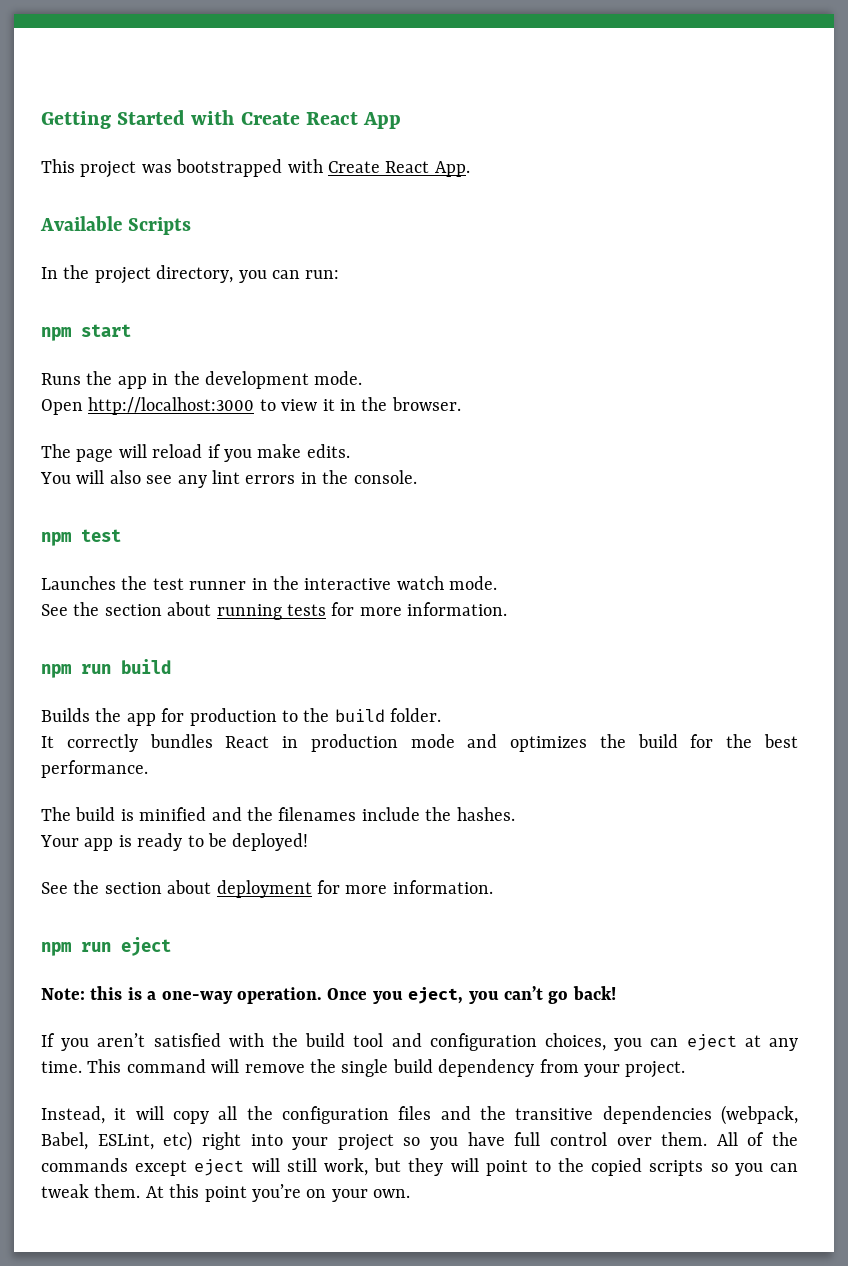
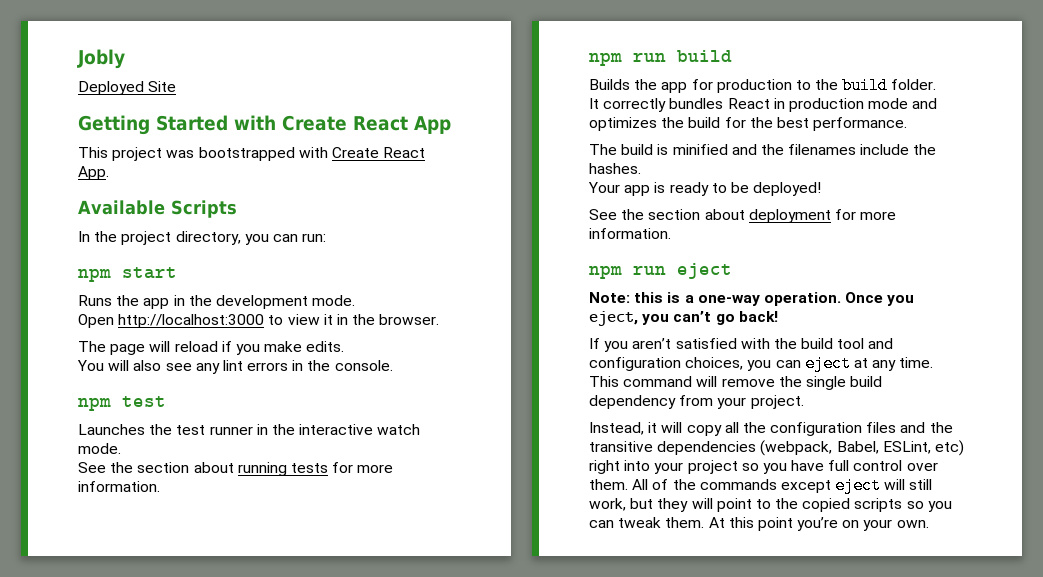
+ Jobly
+ Deployed Site

